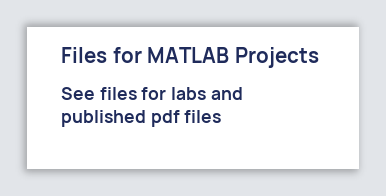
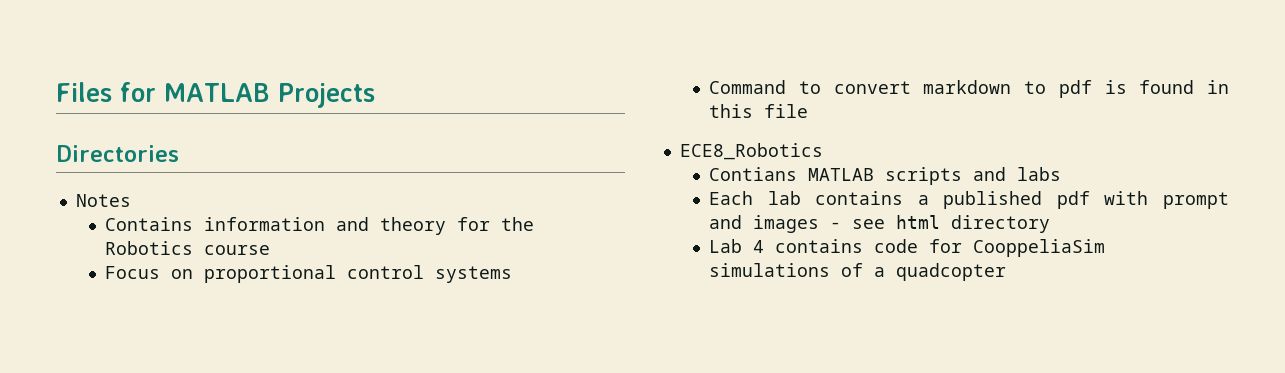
- See files for labs and published pdf files
+ Directories
+ Notes
+ Contains information and theory for the Robotics course
+ Focus on proportional control systems
+ Command to convert markdown to pdf is found in this file
+ ECE8_Robotics
+ Contians MATLAB scripts and labs
+ Each lab contains a published pdf with prompt and images - see html directory
+ Lab 4 contains code for CooppeliaSim simulations of a quadcopter

